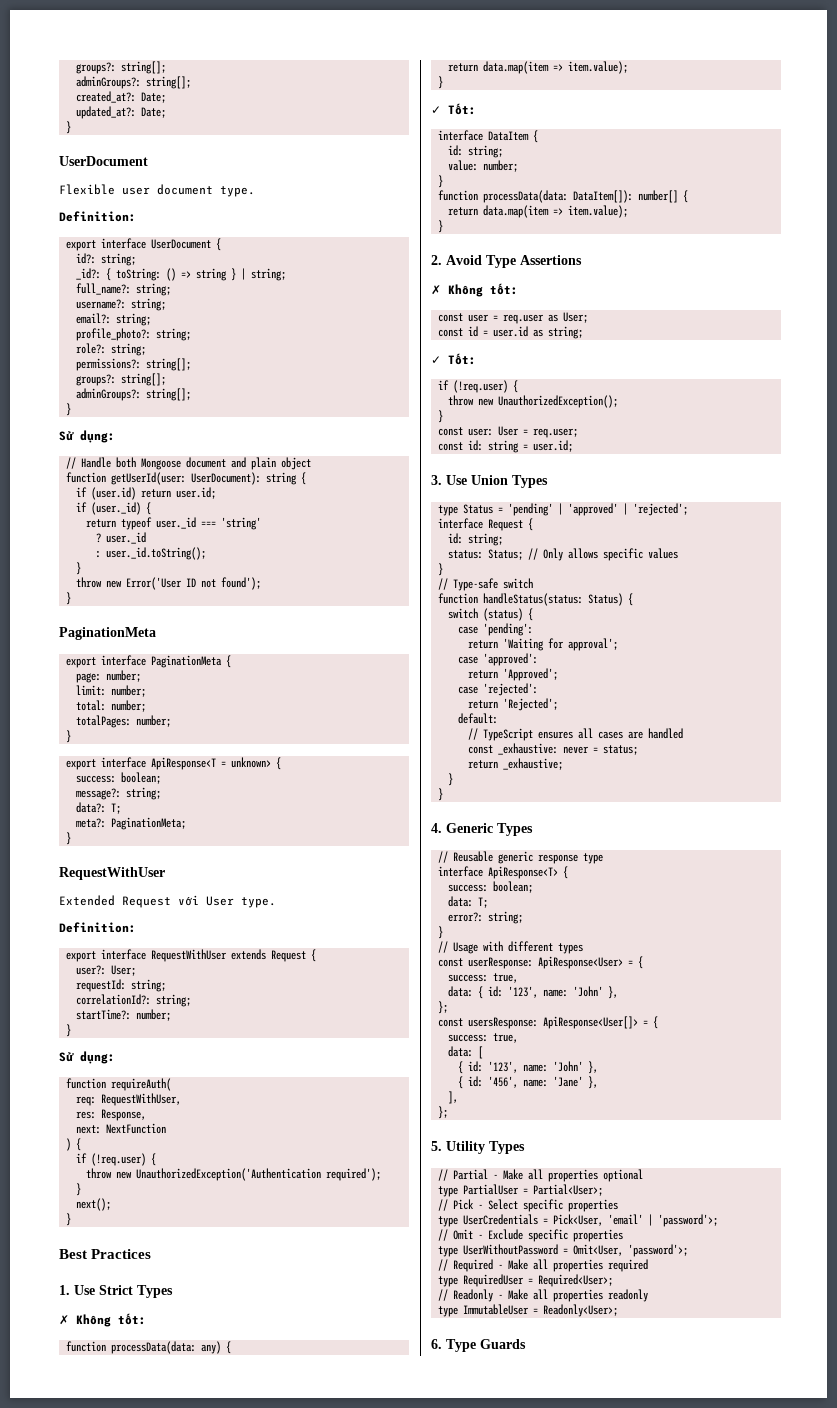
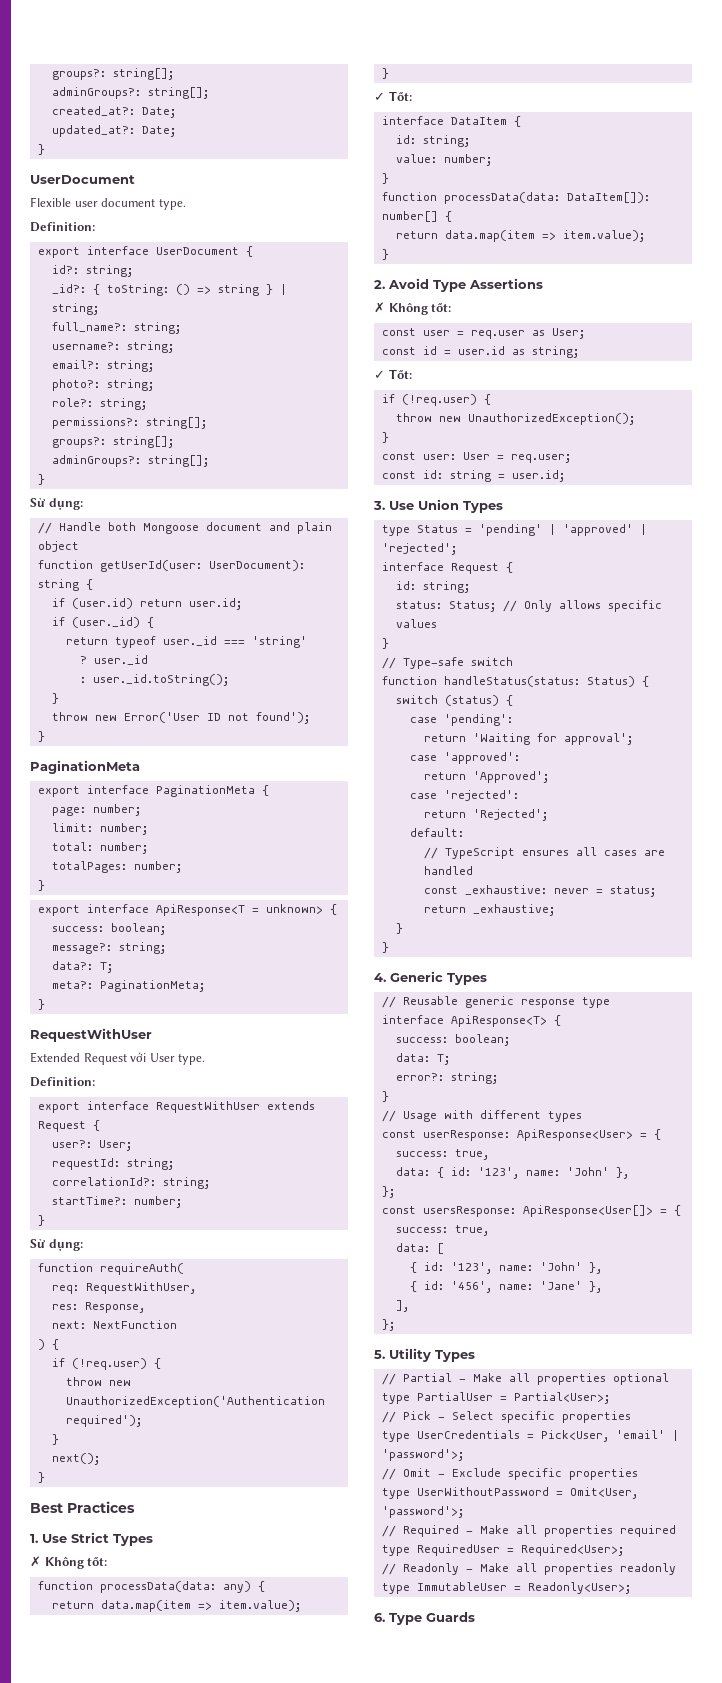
- profile_photo?: string;
+ photo?: string;

